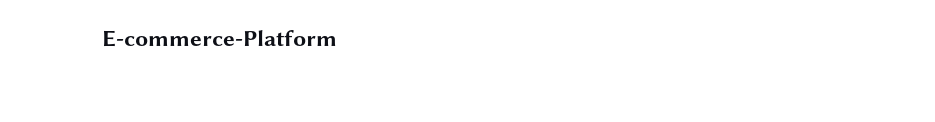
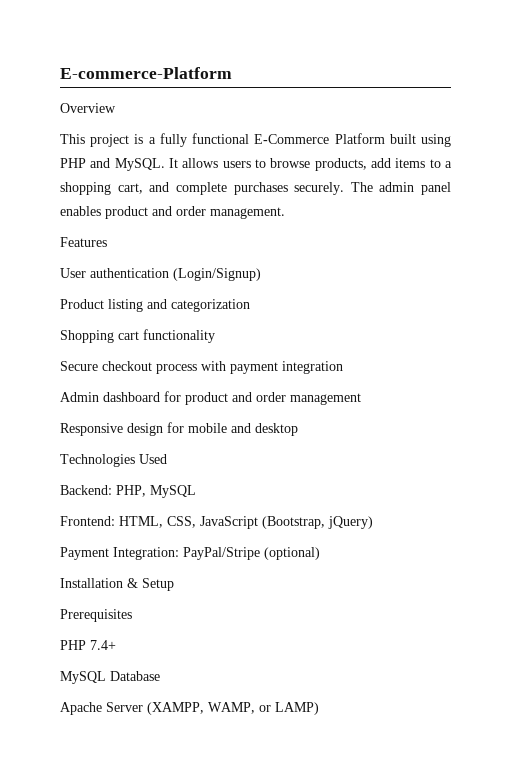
+ Overview
+ This project is a fully functional E-Commerce Platform built using PHP and MySQL. It allows users to browse products, add items to a shopping cart, and complete purchases securely. The admin panel enables product and order management.
+ Features
+ User authentication (Login/Signup)
+ Product listing and categorization
+ Shopping cart functionality
+ Secure checkout process with payment integration
+ Admin dashboard for product and order management
+ Responsive design for mobile and desktop
+ Technologies Used
+ Backend: PHP, MySQL
+ Frontend: HTML, CSS, JavaScript (Bootstrap, jQuery)
+ Payment Integration: PayPal/Stripe (optional)
+ Installation & Setup
+ Prerequisites
+ PHP 7.4+
+ MySQL Database
+ Apache Server (XAMPP, WAMP, or LAMP)

